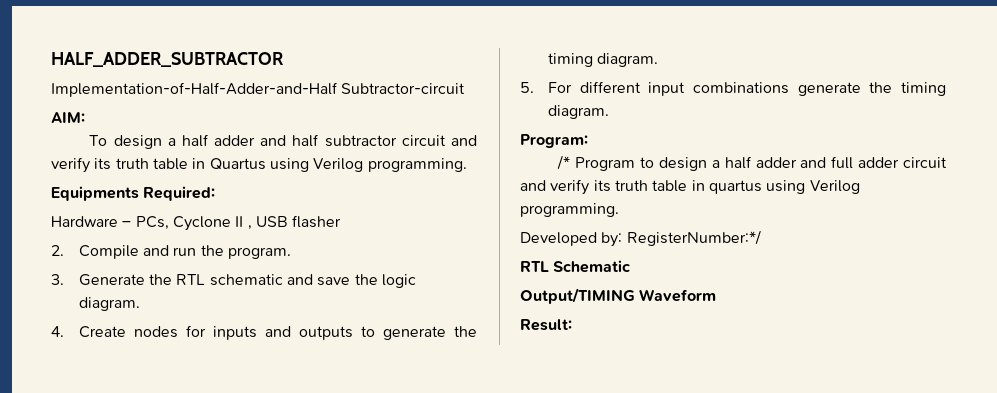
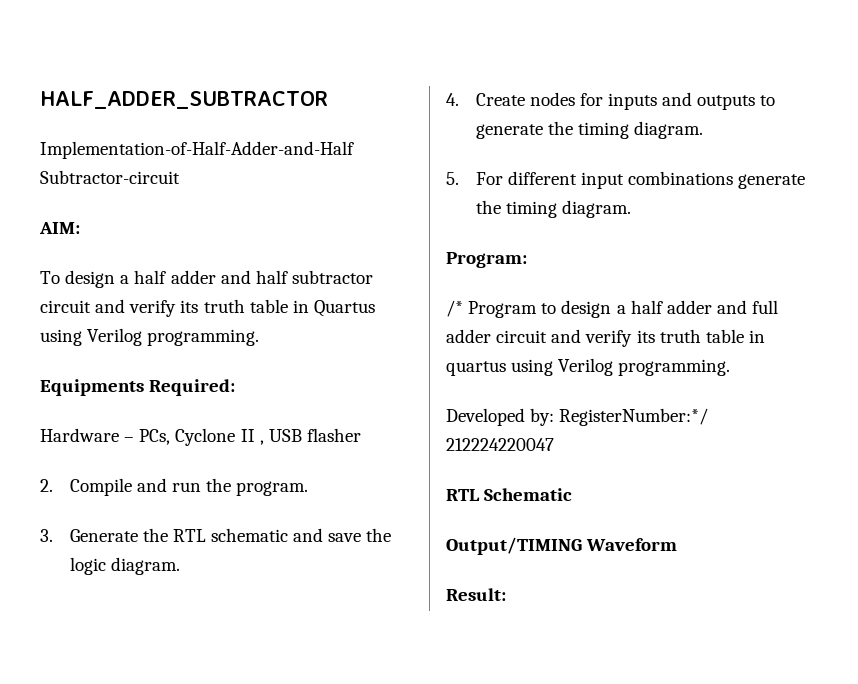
- Developed by: RegisterNumber:*/
+ Developed by: RegisterNumber:*/ 212224220047

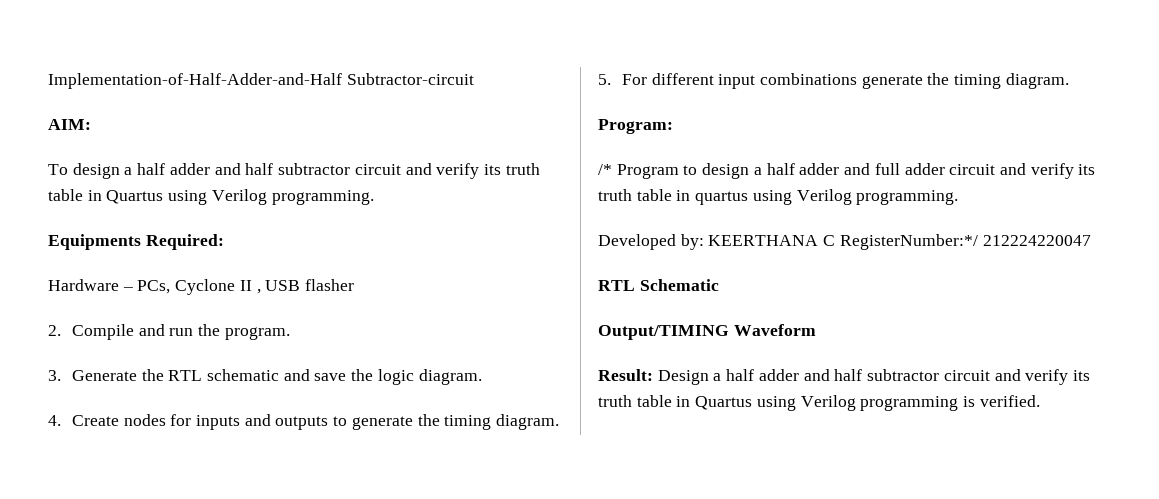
- HALF_ADDER_SUBTRACTOR
- Developed by: RegisterNumber:*/ 212224220047
+ Developed by: KEERTHANA C RegisterNumber:*/ 212224220047
- Result:
+ Result: Design a half adder and half subtractor circuit and verify its truth table in Quartus using Verilog programming is verified.

